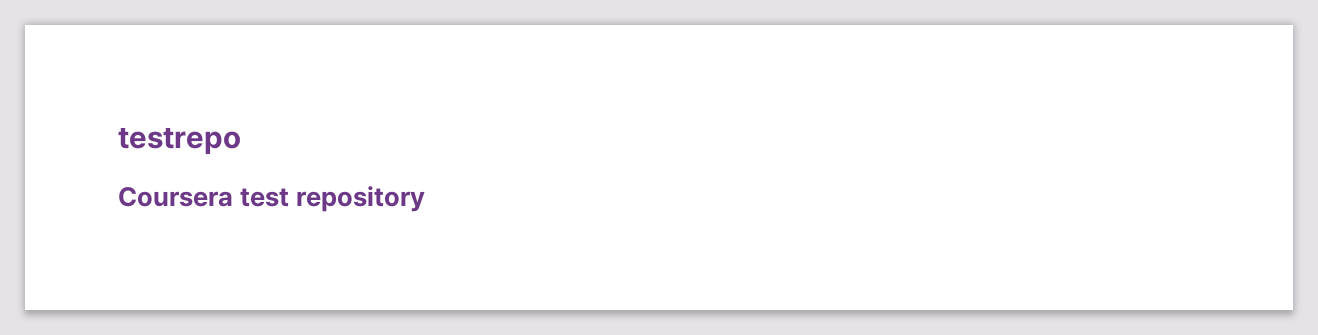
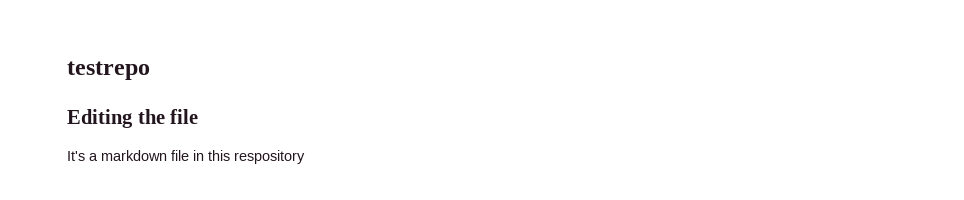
- Coursera test repository
+ Editing the file
+ It's a markdown file in this respository

